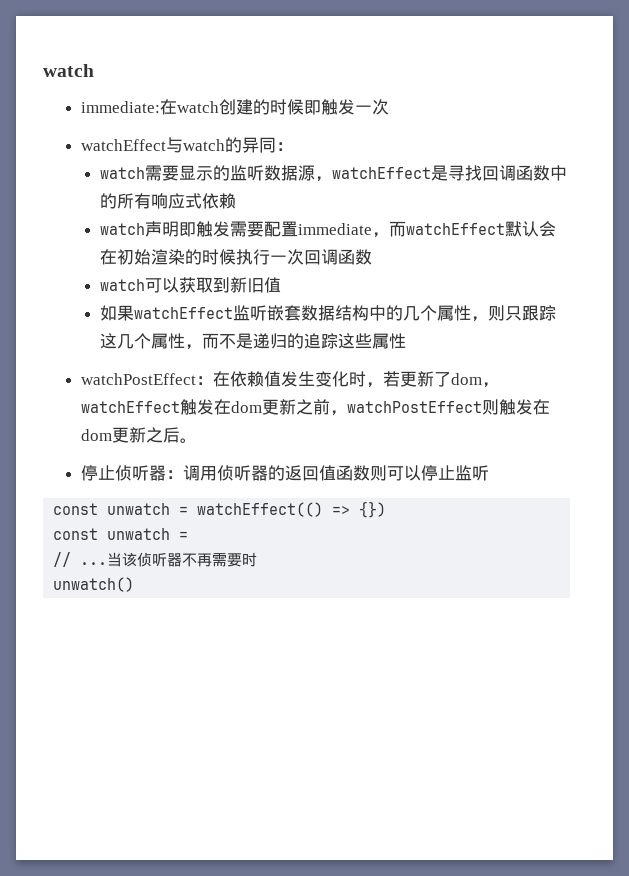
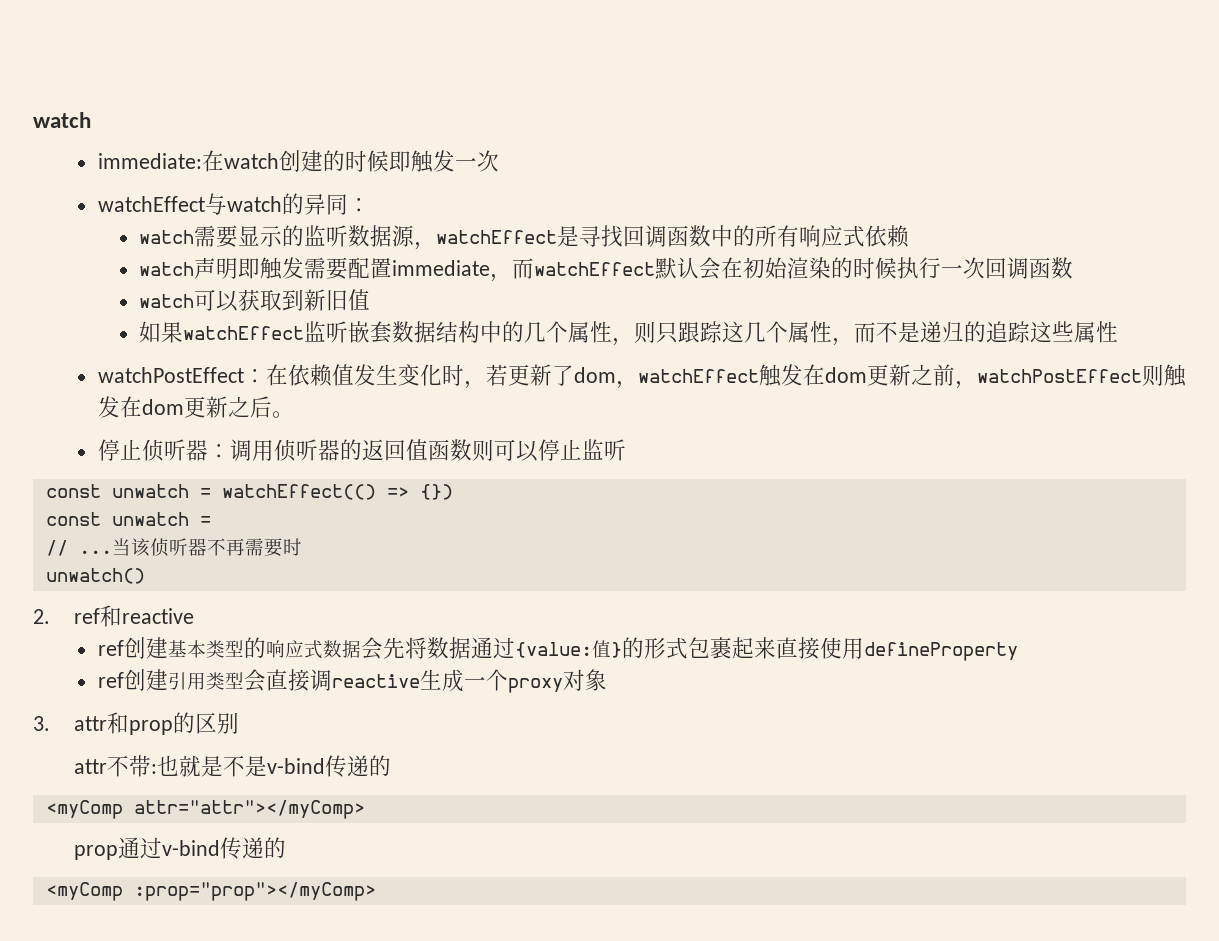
+ 2. ref和reactive
+ ref创建基本类型的响应式数据会先将数据通过{value:值}的形式包裹起来直接使用defineProperty
+ ref创建引用类型会直接调reactive生成一个proxy对象
+ 3. attr和prop的区别
+ attr不带:也就是不是v-bind传递的
+ <myComp attr="attr"></myComp>
+ prop通过v-bind传递的
+ <myComp :prop="prop"></myComp>

